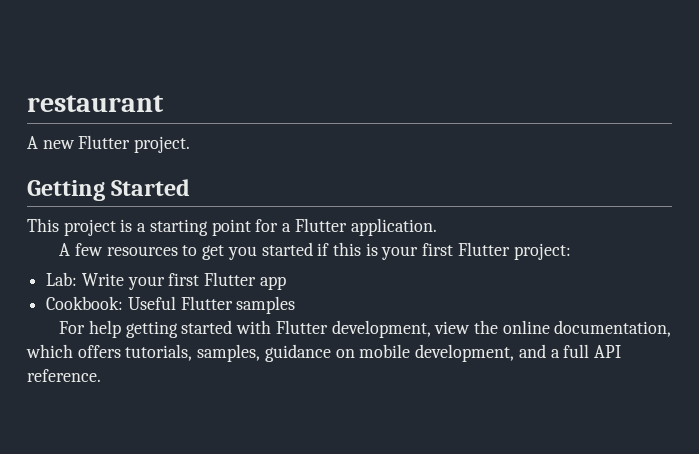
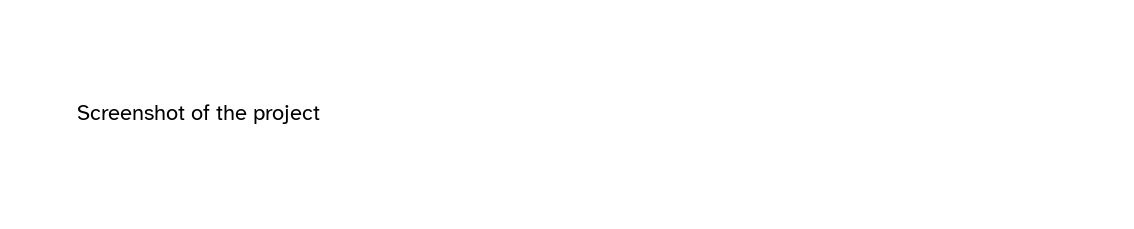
- restaurant
- A new Flutter project.
- Getting Started
- This project is a starting point for a Flutter application.
- A few resources to get you started if this is your first Flutter project:
- Lab: Write your first Flutter app
- Cookbook: Useful Flutter samples
- For help getting started with Flutter development, view the online documentation, which offers tutorials, samples, guidance on mobile development, and a full API reference.
+ Screenshot of the project

